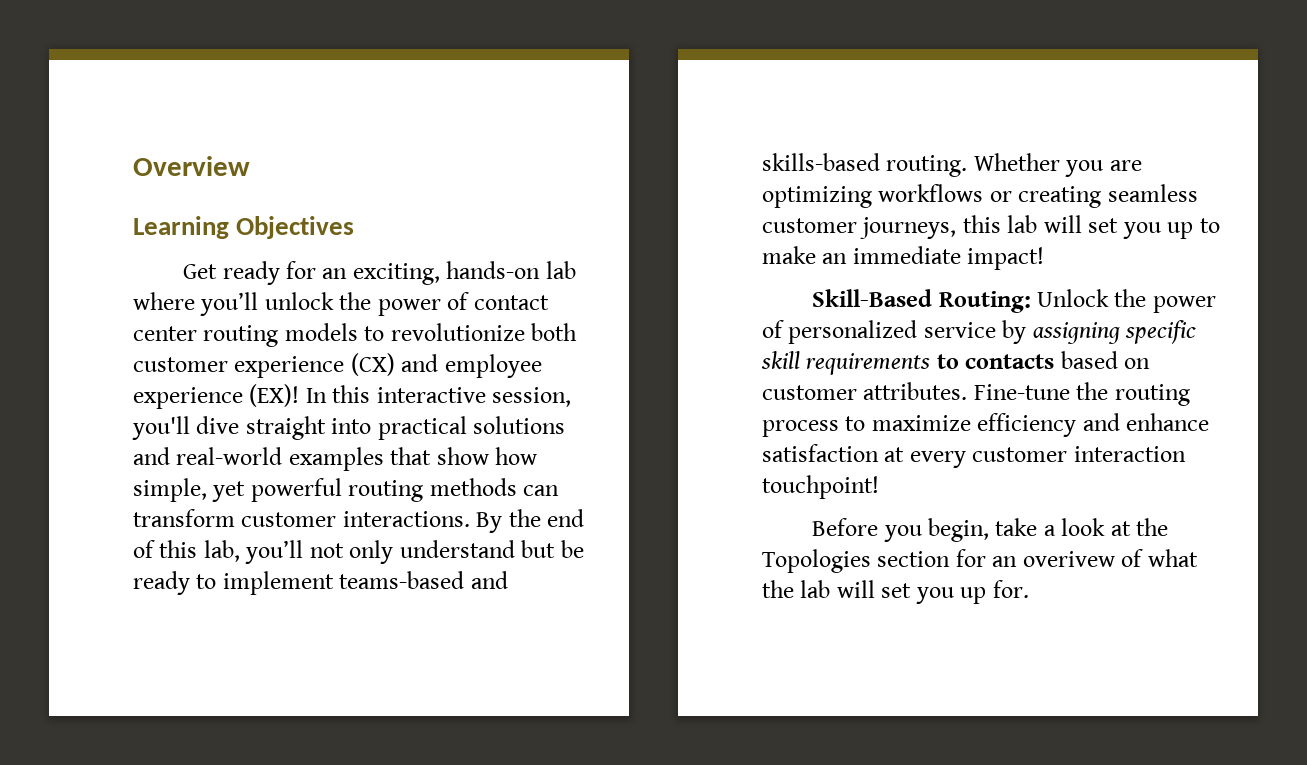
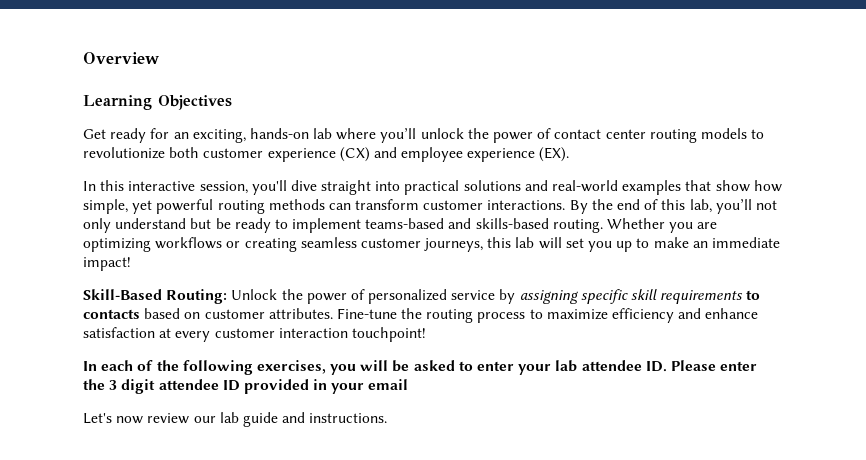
- Get ready for an exciting, hands-on lab where you’ll unlock the power of contact center routing models to revolutionize both customer experience (CX) and employee experience (EX)! In this interactive session, you'll dive straight into practical solutions and real-world examples that show how simple, yet powerful routing methods can transform customer interactions.
+ Get ready for an exciting, hands-on lab where you’ll unlock the power of contact center routing models to revolutionize both customer experience (CX) and employee experience (EX).
+ In this interactive session, you'll dive straight into practical solutions and real-world examples that show how simple, yet powerful routing methods can transform customer interactions.
- Before you begin, take a look at the Topologies section for an overivew of what the lab will set you up for.
+ In each of the following exercises, you will be asked to enter your lab attendee ID. Please enter the 3 digit attendee ID provided in your email
+ Let's now review our lab guide and instructions.

